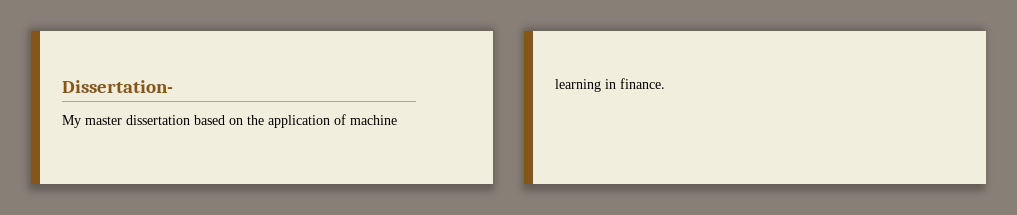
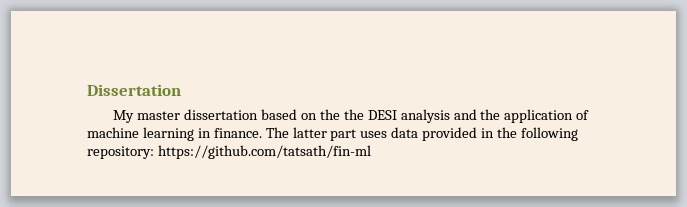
- Dissertation-
+ Dissertation
- My master dissertation based on the application of machine learning in finance.
+ My master dissertation based on the the DESI analysis and the application of machine learning in finance.
+ The latter part uses data provided in the following repository: https://github.com/tatsath/fin-ml

